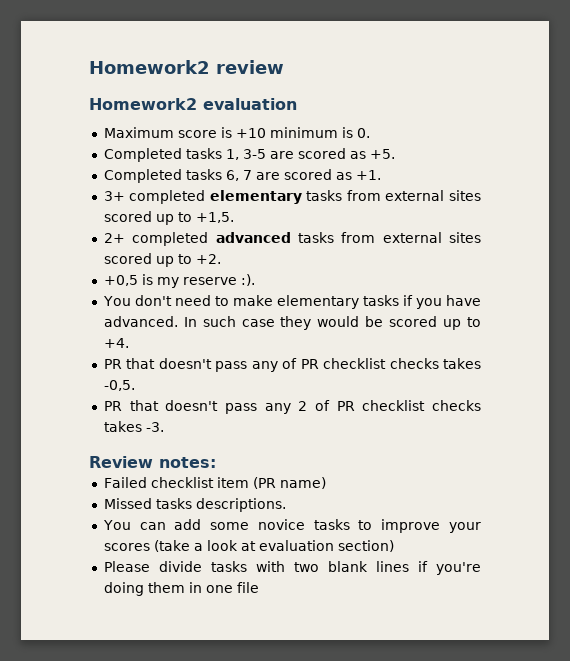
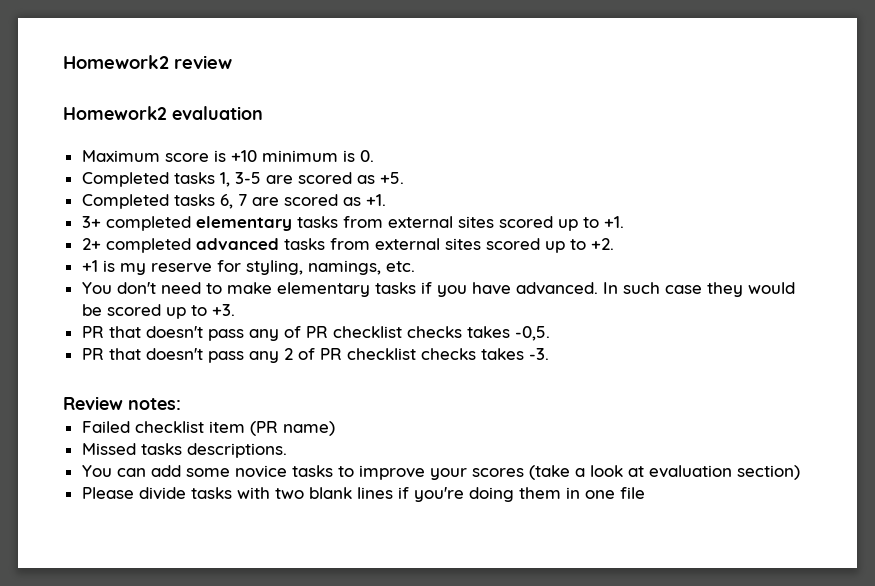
- 3+ completed elementary tasks from external sites scored up to +1,5.
+ 3+ completed elementary tasks from external sites scored up to +1.
- +0,5 is my reserve :).
+ +1 is my reserve for styling, namings, etc.
- In such case they would be scored up to +4.
+ In such case they would be scored up to +3.

